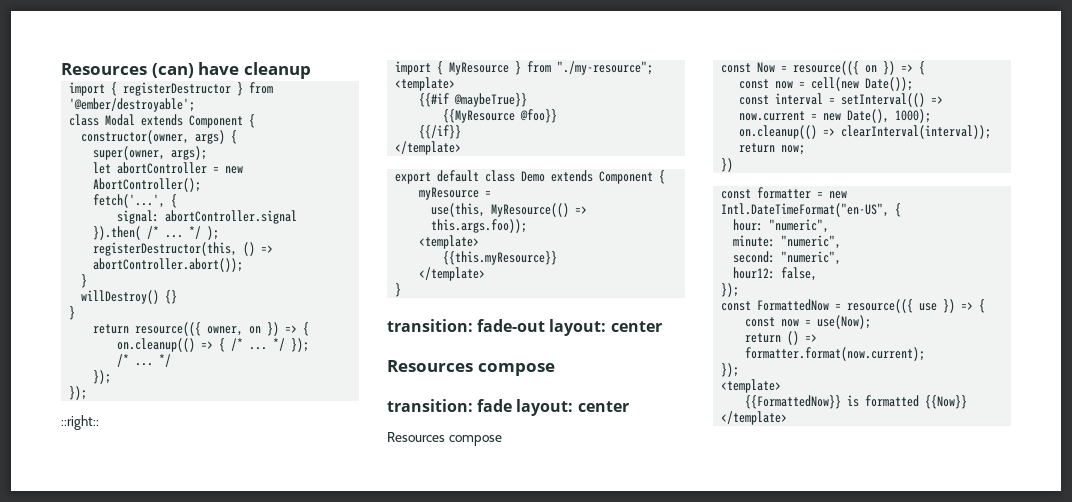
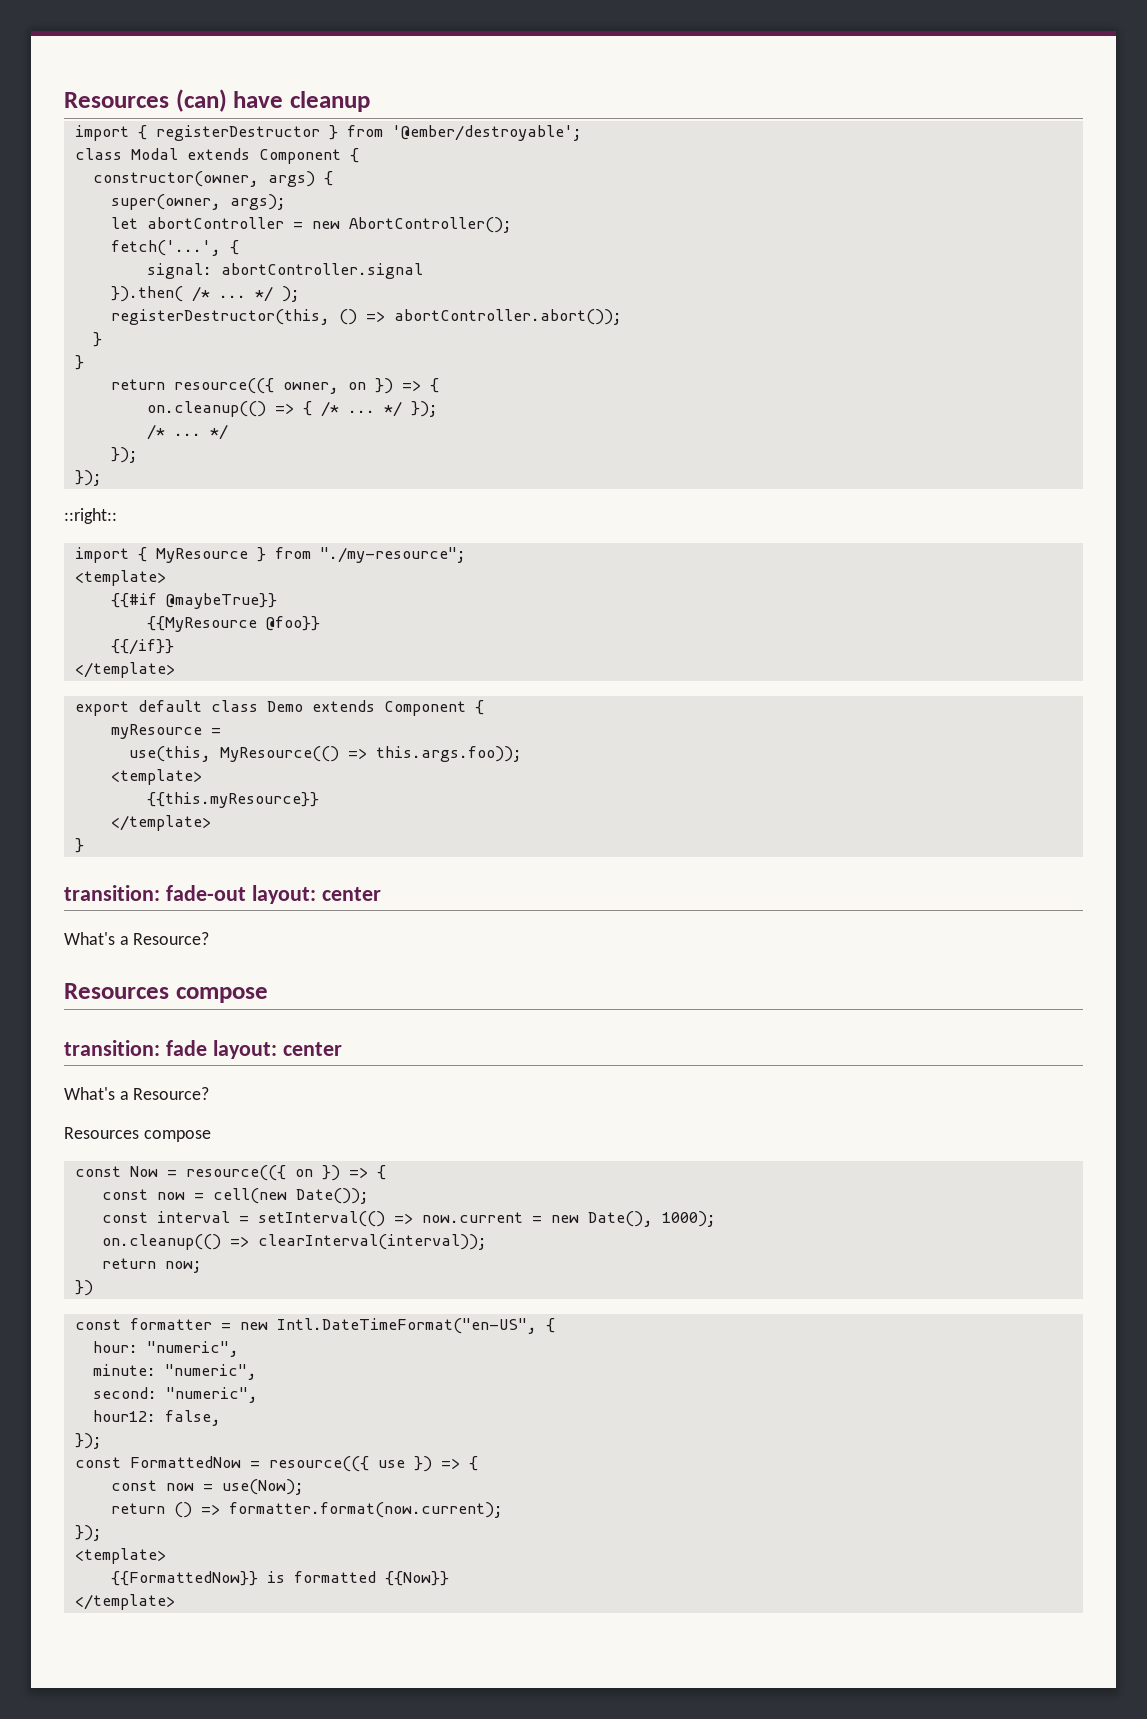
- willDestroy() {}
  transition: fade-out layout: center
+ What's a Resource?
  transition: fade layout: center
+ What's a Resource?

